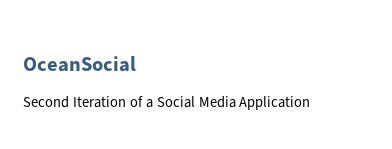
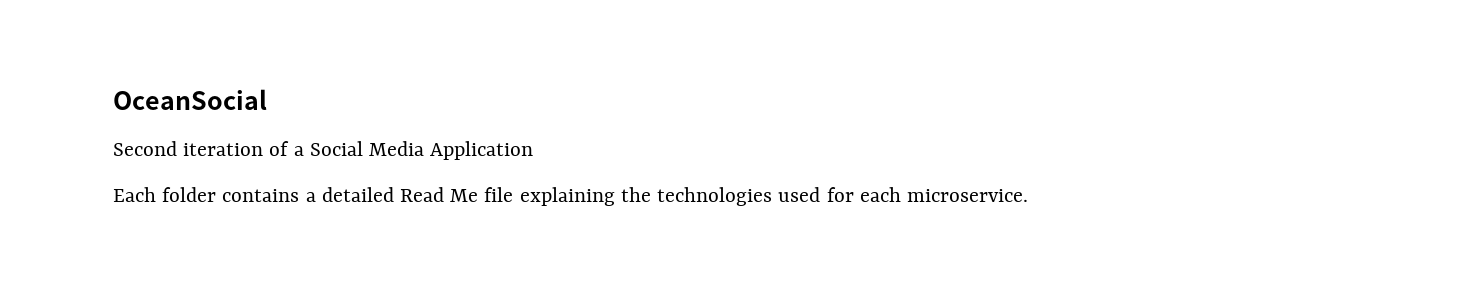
- Second Iteration of a Social Media Application
+ Second iteration of a Social Media Application
+ Each folder contains a detailed Read Me file explaining the technologies used for each microservice.

